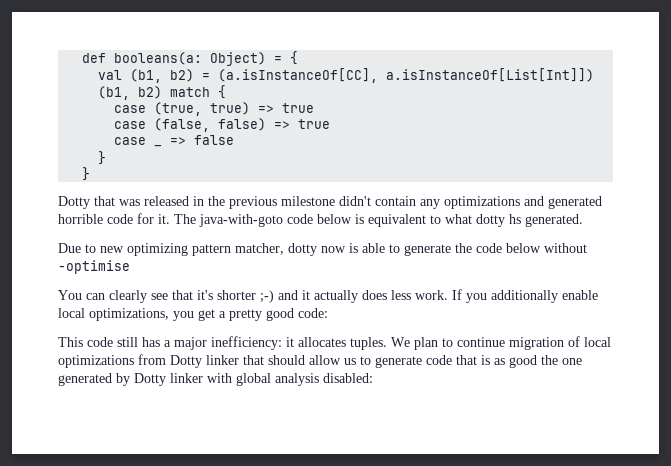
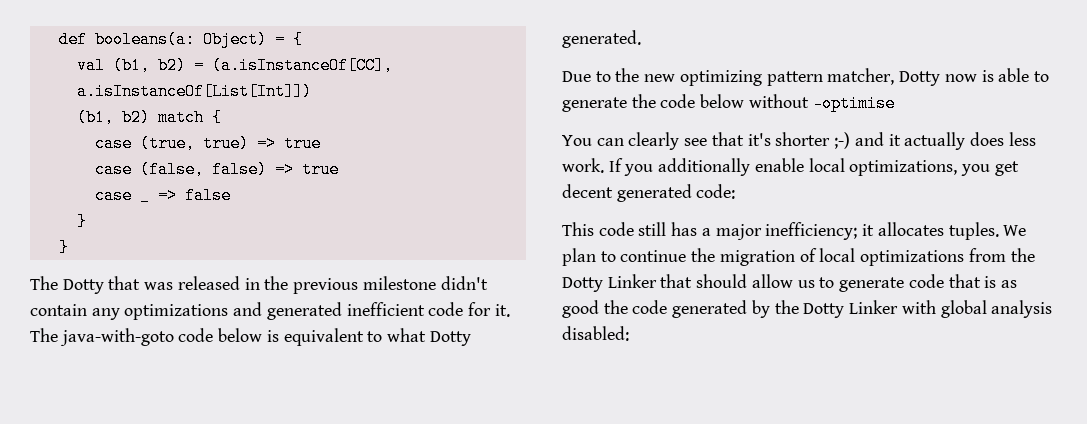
- Dotty that was released in the previous milestone didn't contain any optimizations and generated horrible code for it.
+ The Dotty that was released in the previous milestone didn't contain any optimizations and generated inefficient code for it.
- The java-with-goto code below is equivalent to what dotty hs generated.
+ The java-with-goto code below is equivalent to what Dotty generated.
- Due to new optimizing pattern matcher, dotty now is able to generate the code below without -optimise
+ Due to the new optimizing pattern matcher, Dotty now is able to generate the code below without -optimise
- If you additionally enable local optimizations, you get a pretty good code:
+ If you additionally enable local optimizations, you get decent generated code:
- This code still has a major inefficiency: it allocates tuples.
+ This code still has a major inefficiency; it allocates tuples.
- We plan to continue migration of local optimizations from Dotty linker that should allow us to generate code that is as good the one generated by Dotty linker with global analysis disabled:
+ We plan to continue the migration of local optimizations from the Dotty Linker that should allow us to generate code that is as good the code generated by the Dotty Linker with global analysis disabled:

